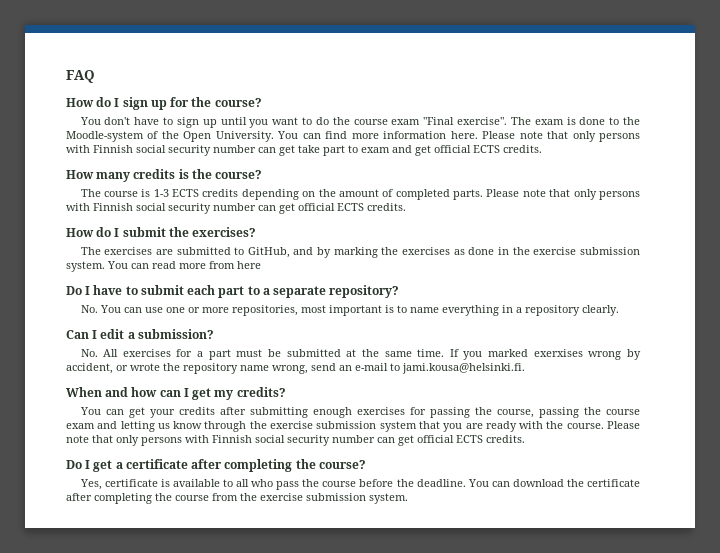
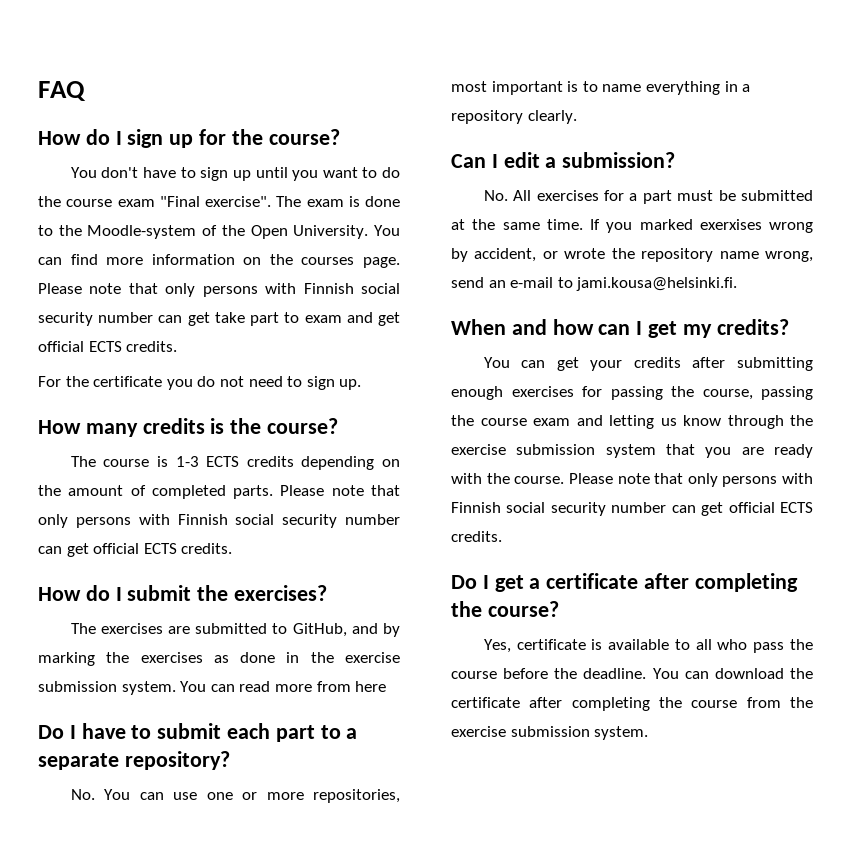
- You can find more information here.
+ You can find more information on the courses page.
+ For the certificate you do not need to sign up.

